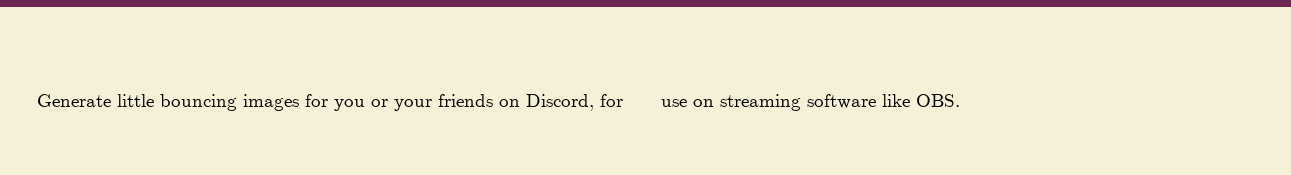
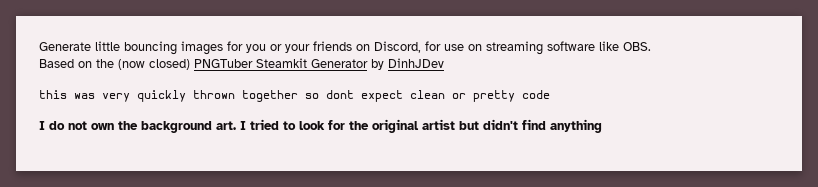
+ Based on the (now closed) PNGTuber Steamkit Generator by DinhJDev
+ this was very quickly thrown together so dont expect clean or pretty code
+ I do not own the background art. I tried to look for the original artist but didn't find anything

